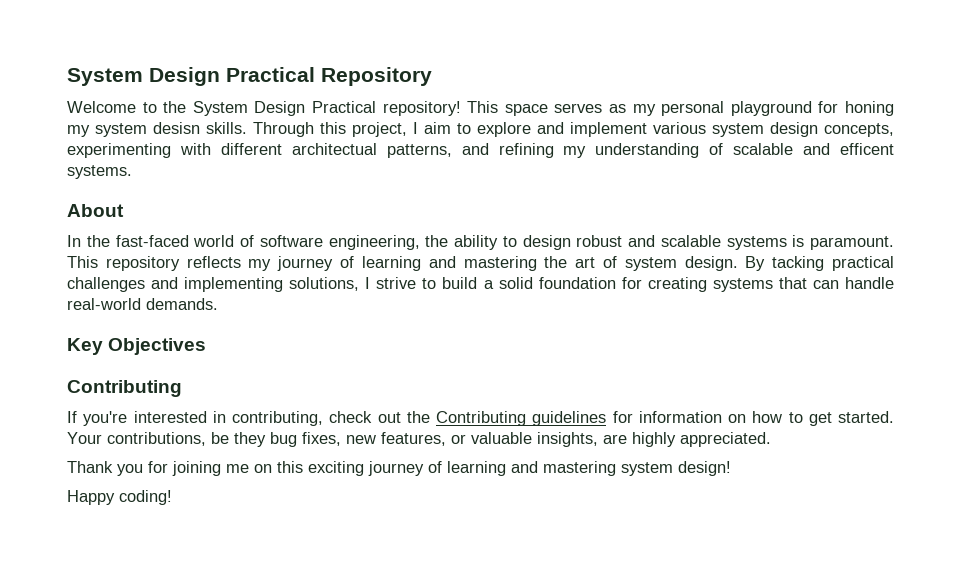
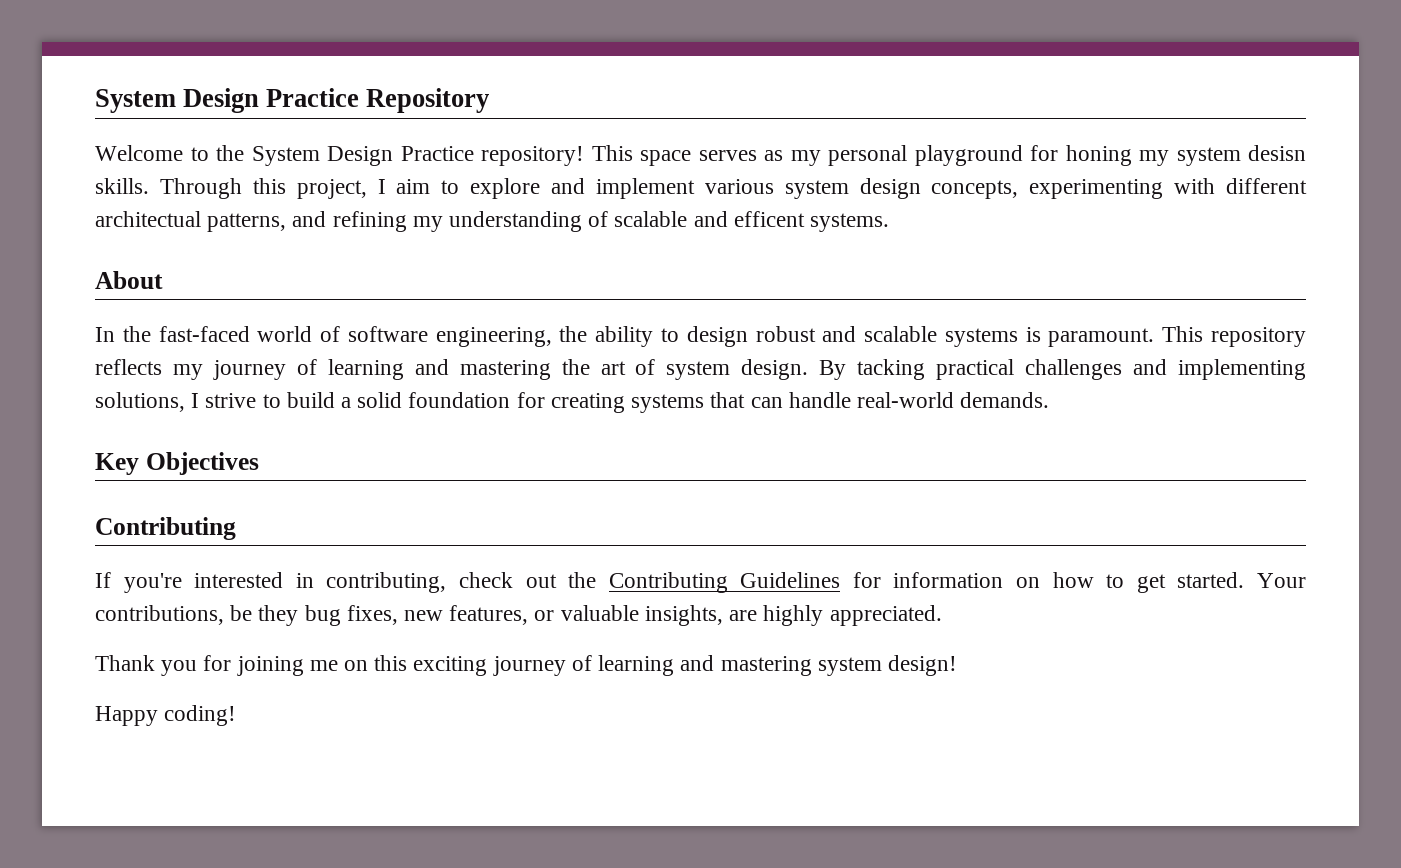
- System Design Practical Repository
+ System Design Practice Repository
- Welcome to the System Design Practical repository!
+ Welcome to the System Design Practice repository!
- If you're interested in contributing, check out the Contributing guidelines for information on how to get started.
+ If you're interested in contributing, check out the Contributing Guidelines for information on how to get started.

